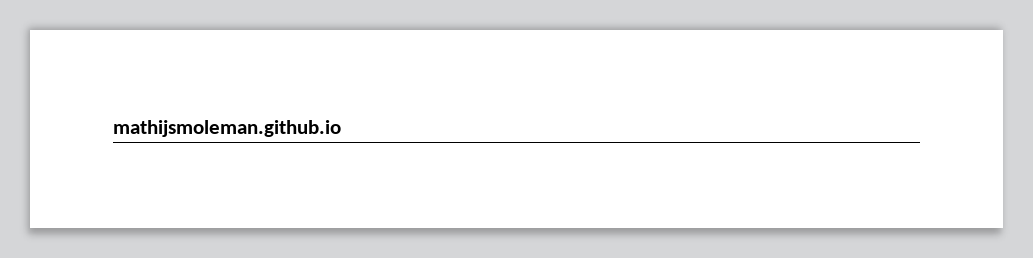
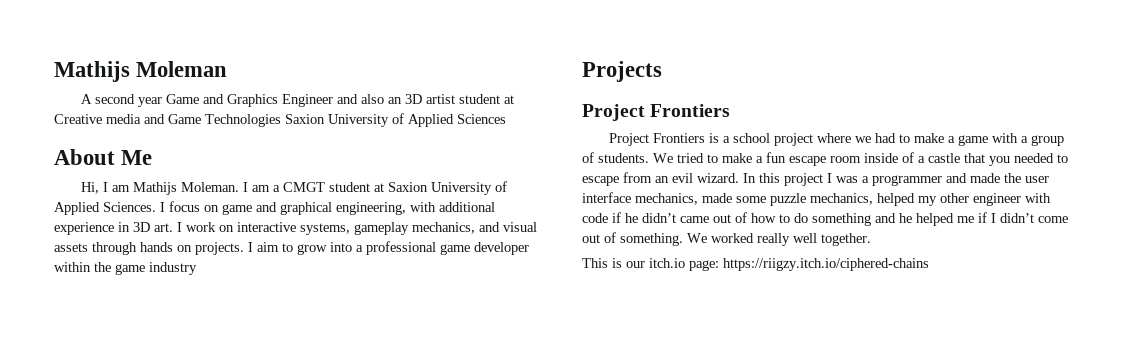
- mathijsmoleman.github.io
+ Mathijs Moleman
+ A second year Game and Graphics Engineer and also an 3D artist student at Creative media and Game Technologies Saxion University of Applied Sciences
+ About Me
+ Hi, I am Mathijs Moleman. I am a CMGT student at Saxion University of Applied Sciences. I focus on game and graphical engineering, with additional experience in 3D art. I work on interactive systems, gameplay mechanics, and visual assets through hands on projects. I aim to grow into a professional game developer within the game industry
+ Projects
+ Project Frontiers
+ Project Frontiers is a school project where we had to make a game with a group of students. We tried to make a fun escape room inside of a castle that you needed to escape from an evil wizard. In this project I was a programmer and made the user interface mechanics, made some puzzle mechanics, helped my other engineer with code if he didn’t came out of how to do something and he helped me if I didn’t come out of something. We worked really well together.
+ This is our itch.io page: https://riigzy.itch.io/ciphered-chains

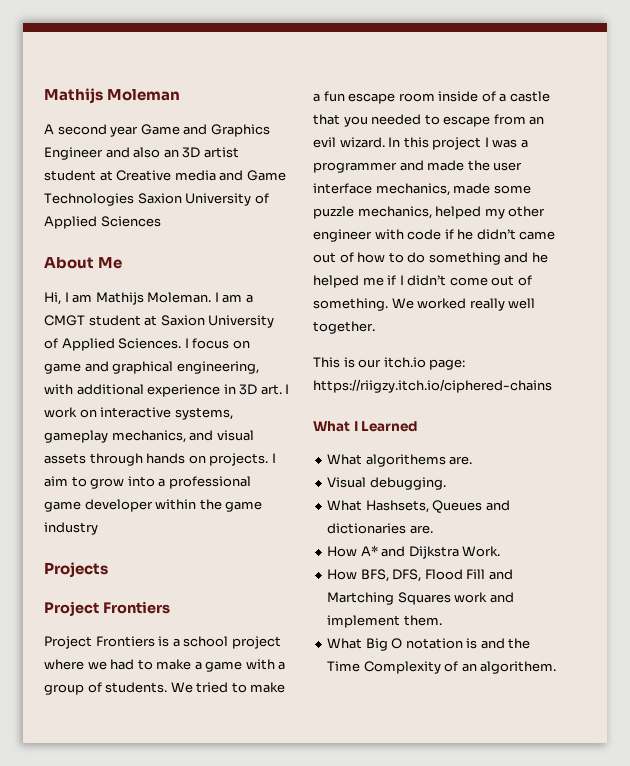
+ What I Learned
+ What algorithems are.
+ Visual debugging.
+ What Hashsets, Queues and dictionaries are.
+ How A* and Dijkstra Work.
+ How BFS, DFS, Flood Fill and Martching Squares work and implement them.
+ What Big O notation is and the Time Complexity of an algorithem.

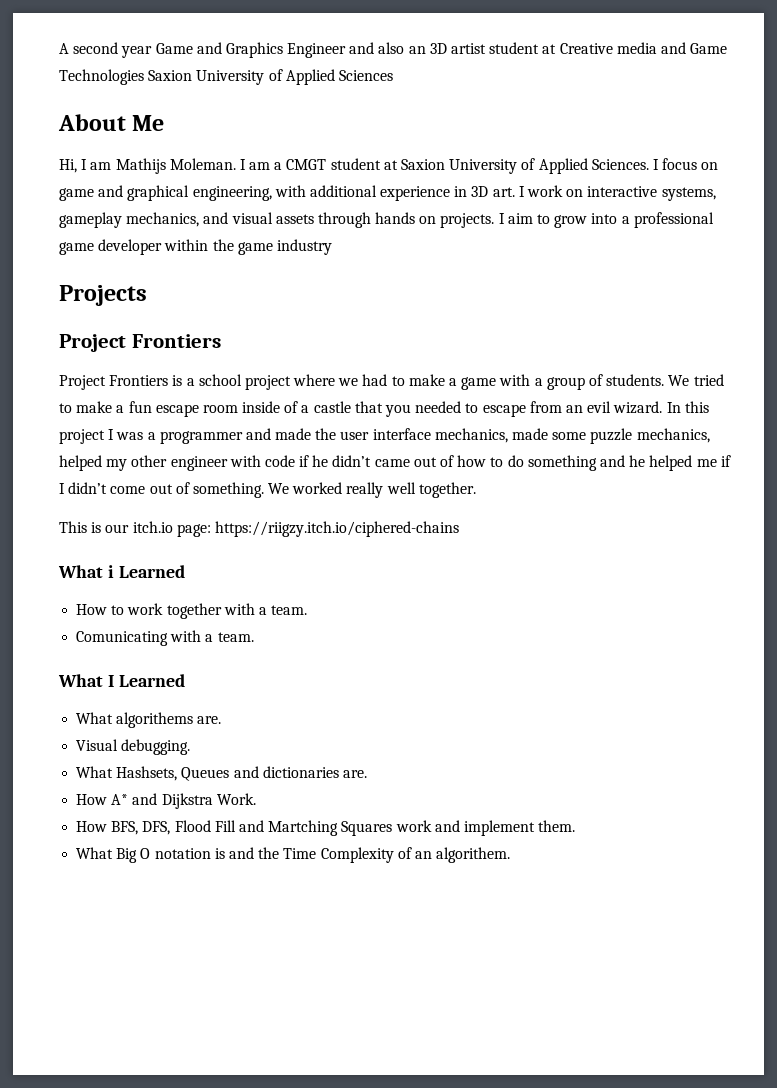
- Mathijs Moleman
+ What i Learned
+ How to work together with a team.
+ Comunicating with a team.

